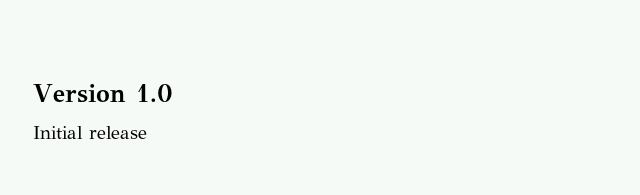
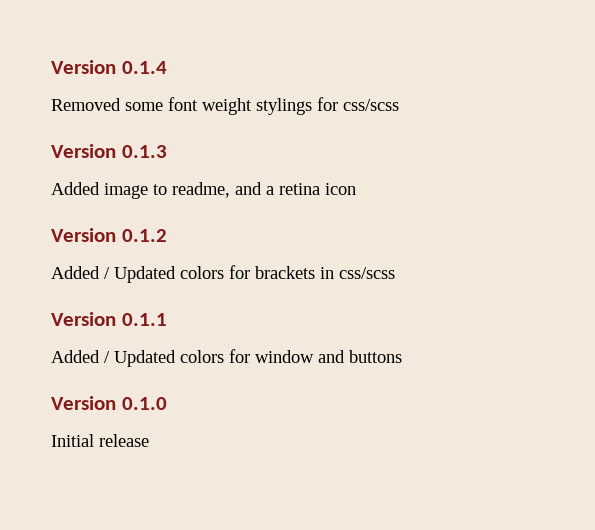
- Version 1.0
+ Version 0.1.4
+ Removed some font weight stylings for css/scss
+ Version 0.1.3
+ Added image to readme, and a retina icon
+ Version 0.1.2
+ Added / Updated colors for brackets in css/scss
+ Version 0.1.1
+ Added / Updated colors for window and buttons
+ Version 0.1.0

